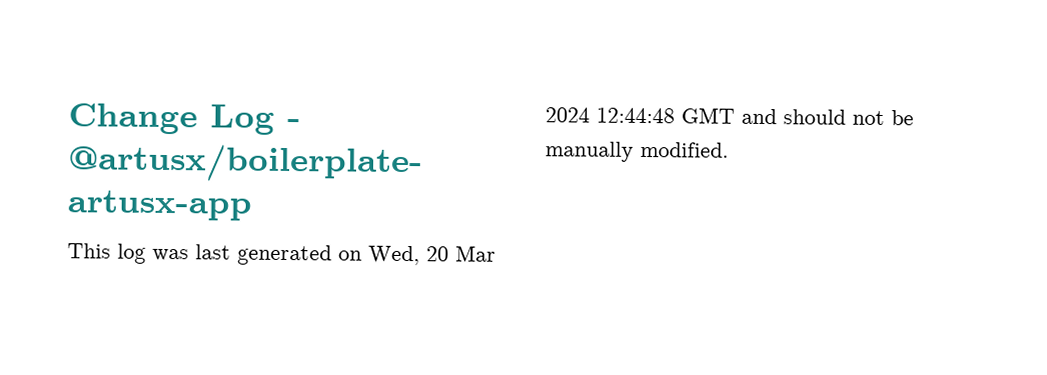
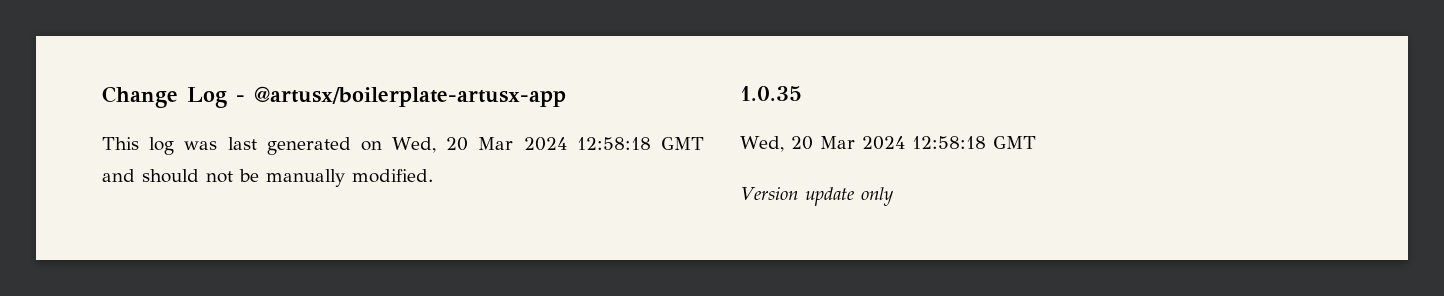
- This log was last generated on Wed, 20 Mar 2024 12:44:48 GMT and should not be manually modified.
+ This log was last generated on Wed, 20 Mar 2024 12:58:18 GMT and should not be manually modified.
+ 1.0.35
+ Wed, 20 Mar 2024 12:58:18 GMT
+ Version update only

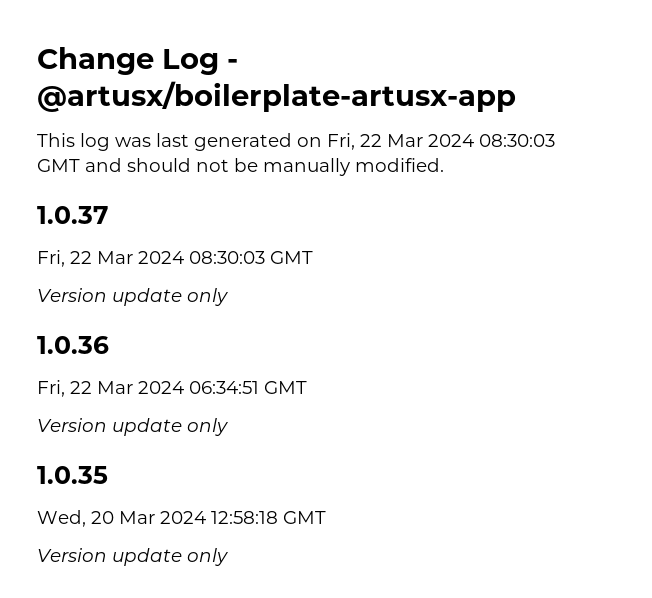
- This log was last generated on Wed, 20 Mar 2024 12:58:18 GMT and should not be manually modified.
+ This log was last generated on Fri, 22 Mar 2024 08:30:03 GMT and should not be manually modified.
+ 1.0.37
+ Fri, 22 Mar 2024 08:30:03 GMT
+ Version update only
+ 1.0.36
+ Fri, 22 Mar 2024 06:34:51 GMT
+ Version update only

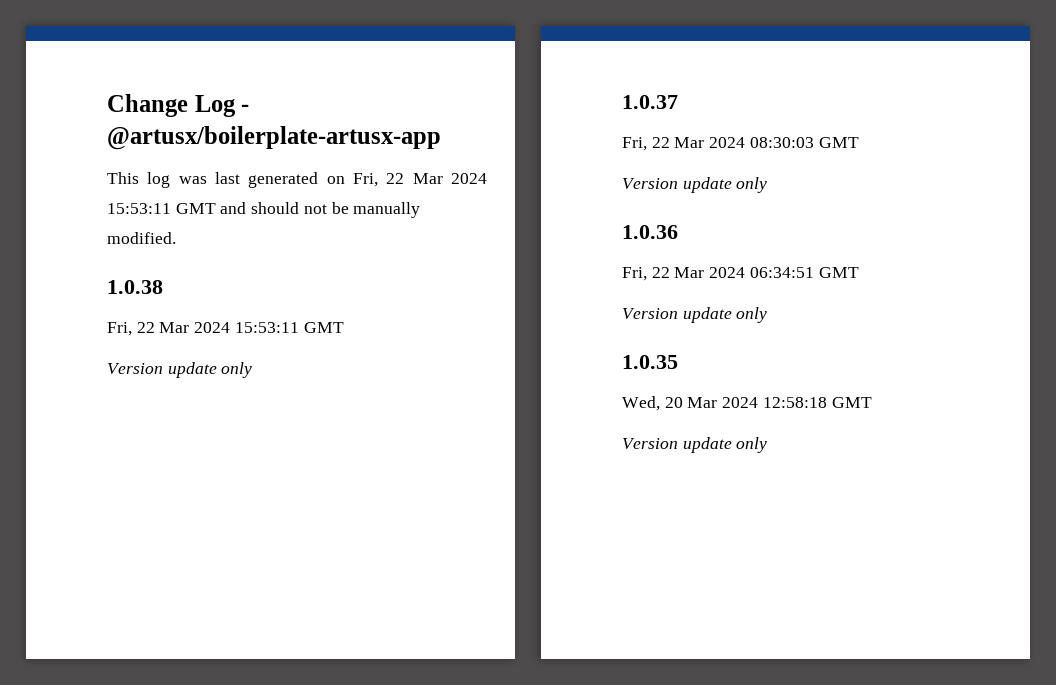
- This log was last generated on Fri, 22 Mar 2024 08:30:03 GMT and should not be manually modified.
+ This log was last generated on Fri, 22 Mar 2024 15:53:11 GMT and should not be manually modified.
+ 1.0.38
+ Fri, 22 Mar 2024 15:53:11 GMT
+ Version update only

